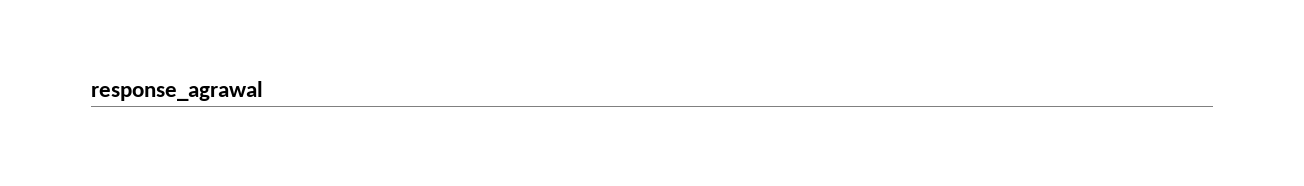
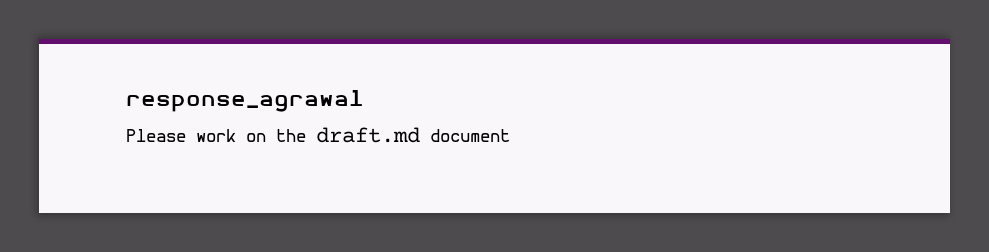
+ Please work on the draft.md document

